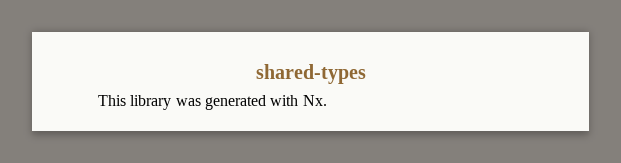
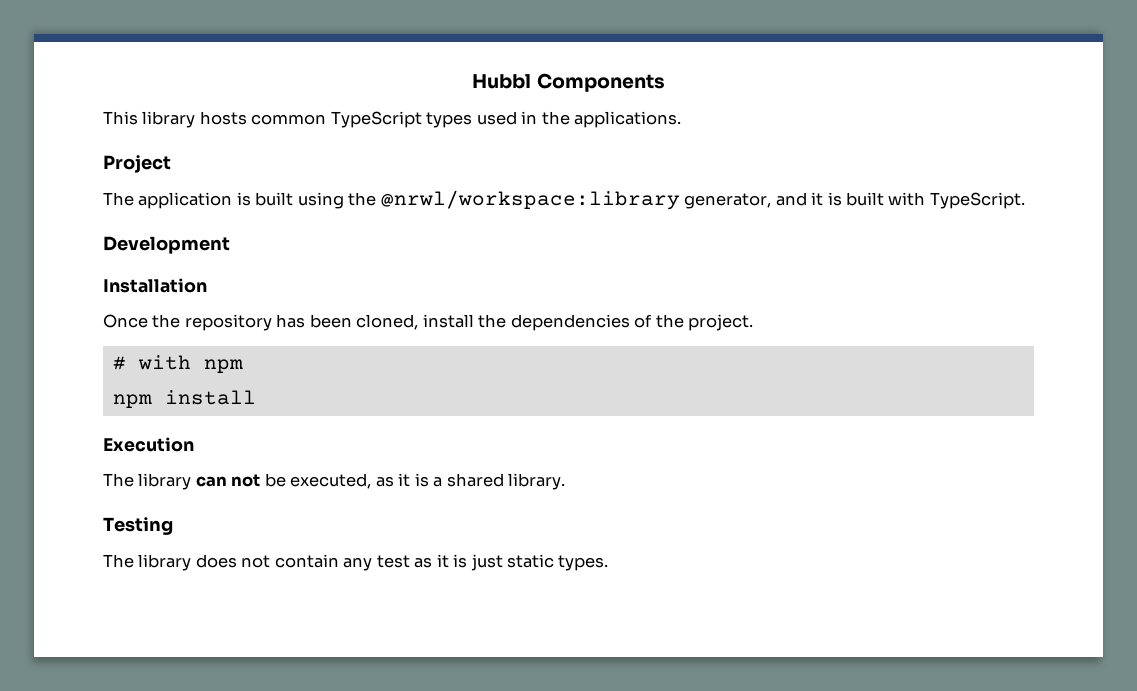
- shared-types
+ Hubbl Components
- This library was generated with Nx.
+ This library hosts common TypeScript types used in the applications.
+ Project
+ The application is built using the @nrwl/workspace:library generator, and it is built with TypeScript.
+ Development
+ Installation
+ Once the repository has been cloned, install the dependencies of the project.
+ # with npm
+ npm install
+ Execution
+ The library can not be executed, as it is a shared library.
+ Testing
+ The library does not contain any test as it is just static types.

